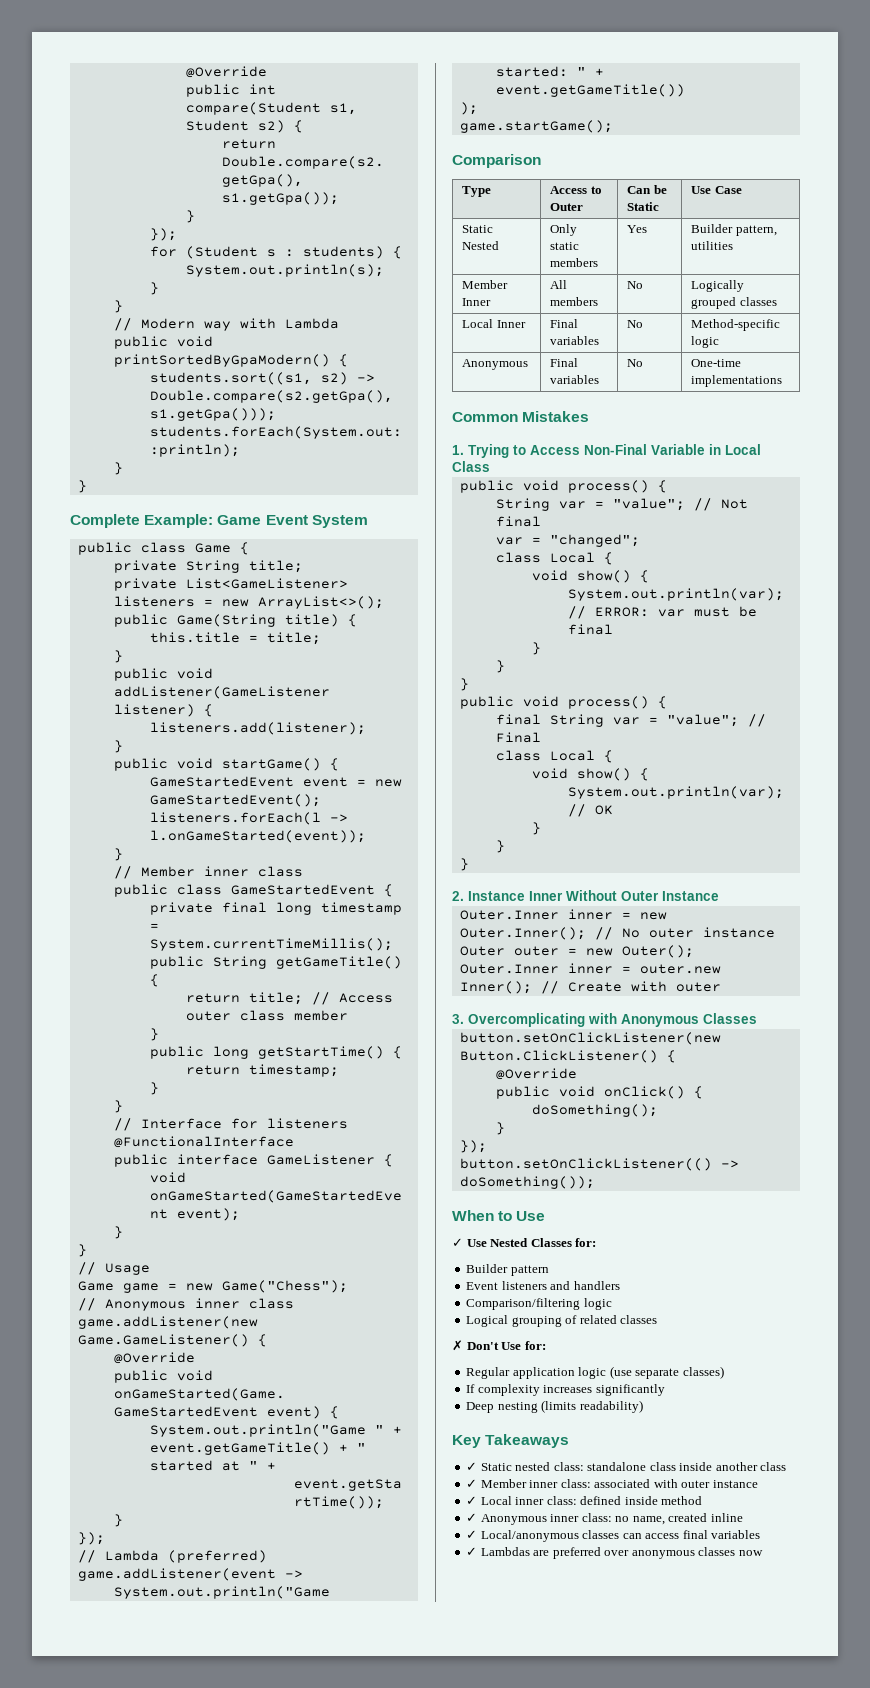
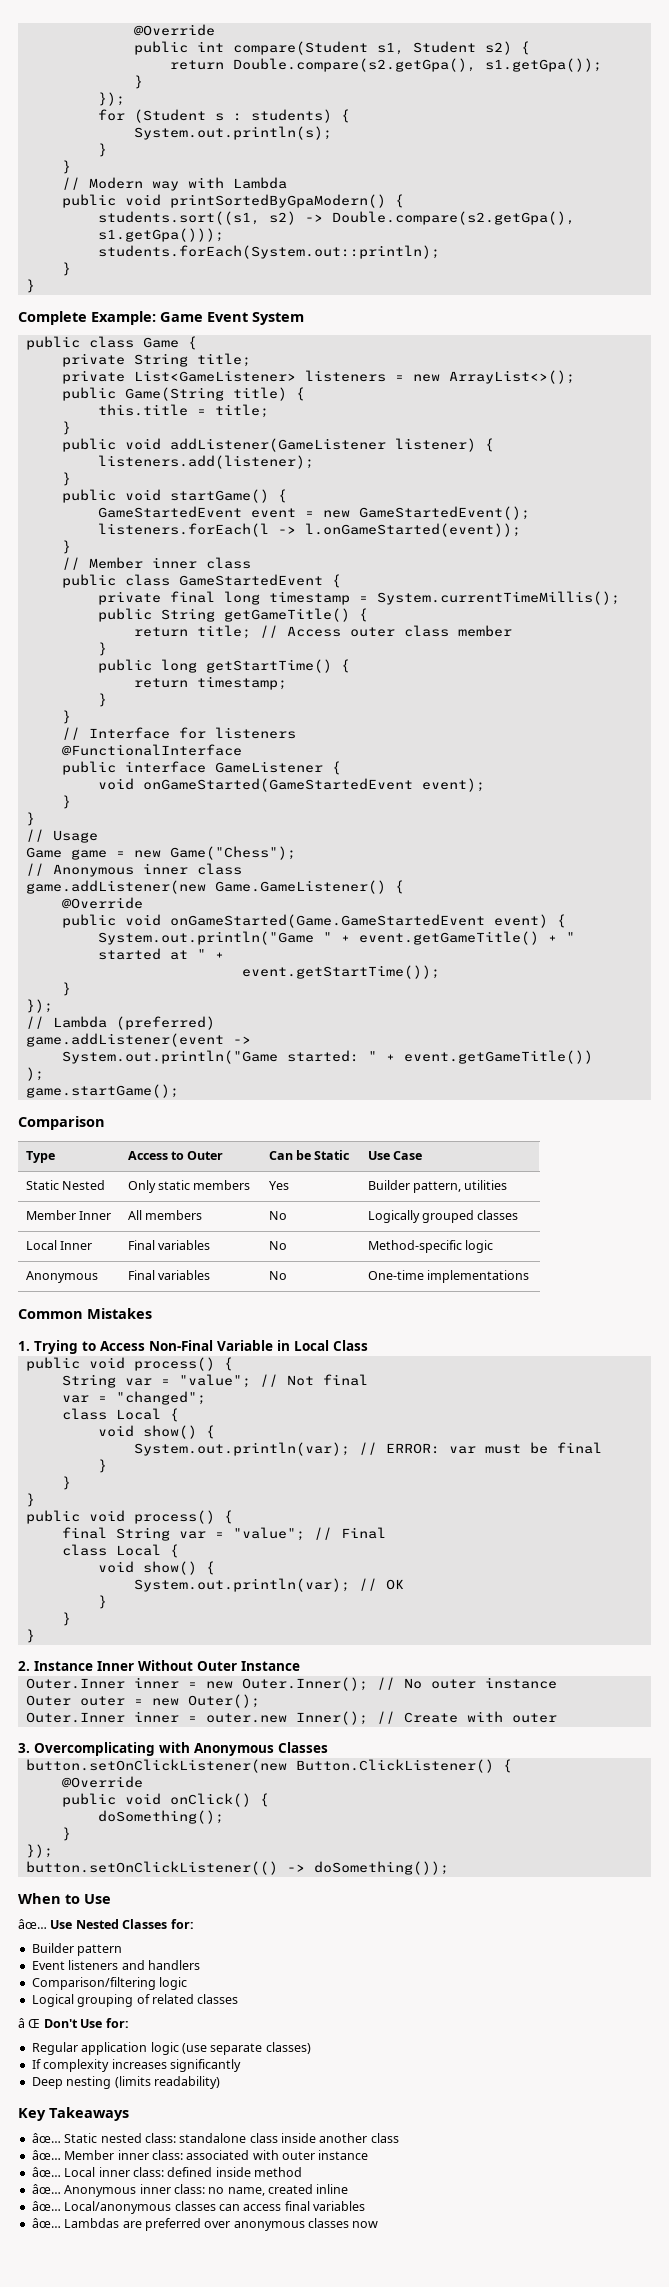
- ✓ Use Nested Classes for:
+ âœ… Use Nested Classes for:
- ✗ Don't Use for:
+ â Œ Don't Use for:
- ✓ Static nested class: standalone class inside another class
+ âœ… Static nested class: standalone class inside another class
- ✓ Member inner class: associated with outer instance
+ âœ… Member inner class: associated with outer instance
- ✓ Local inner class: defined inside method
+ âœ… Local inner class: defined inside method
- ✓ Anonymous inner class: no name, created inline
+ âœ… Anonymous inner class: no name, created inline
- ✓ Local/anonymous classes can access final variables
+ âœ… Local/anonymous classes can access final variables
- ✓ Lambdas are preferred over anonymous classes now
+ âœ… Lambdas are preferred over anonymous classes now

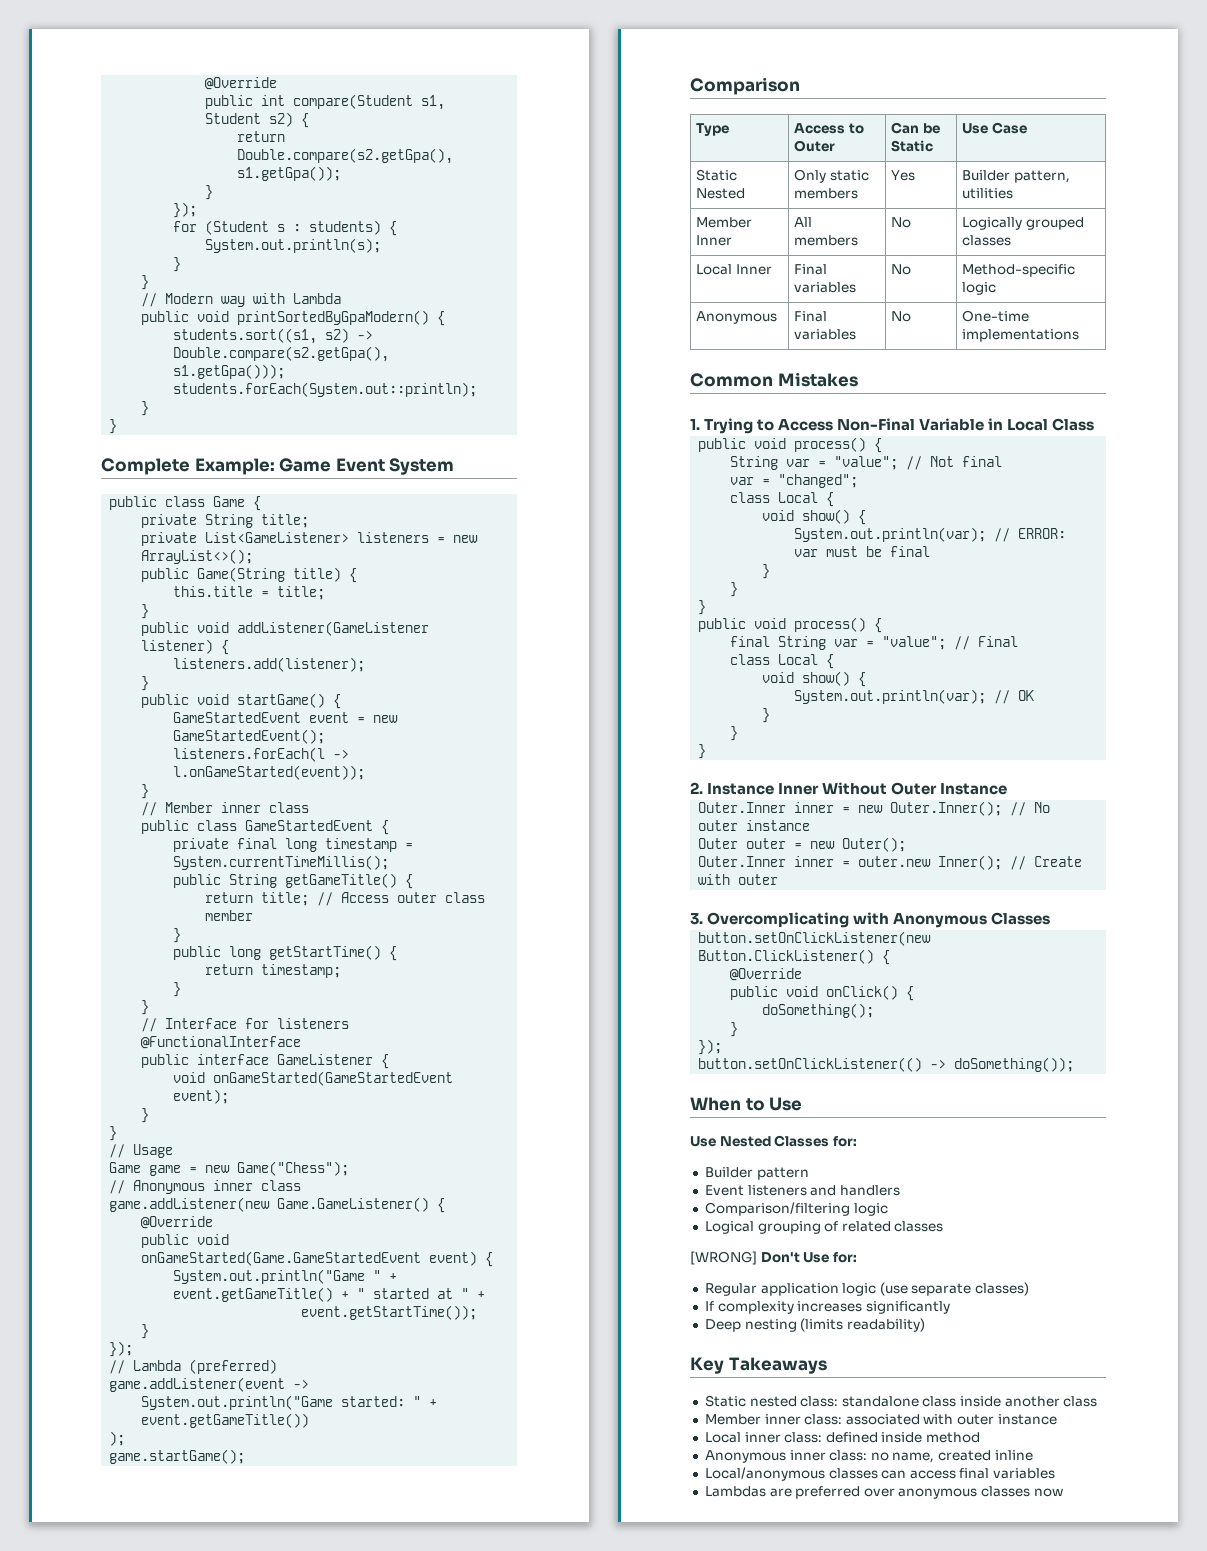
  When to Use
- âœ… Use Nested Classes for:
+ Use Nested Classes for:
- â Œ Don't Use for:
+ [WRONG] Don't Use for:
  Key Takeaways
- âœ… Static nested class: standalone class inside another class
- âœ… Member inner class: associated with outer instance
- âœ… Local inner class: defined inside method
- âœ… Anonymous inner class: no name, created inline
- âœ… Local/anonymous classes can access final variables
- âœ… Lambdas are preferred over anonymous classes now
+ Static nested class: standalone class inside another class
+ Member inner class: associated with outer instance
+ Local inner class: defined inside method
+ Anonymous inner class: no name, created inline
+ Local/anonymous classes can access final variables
+ Lambdas are preferred over anonymous classes now

